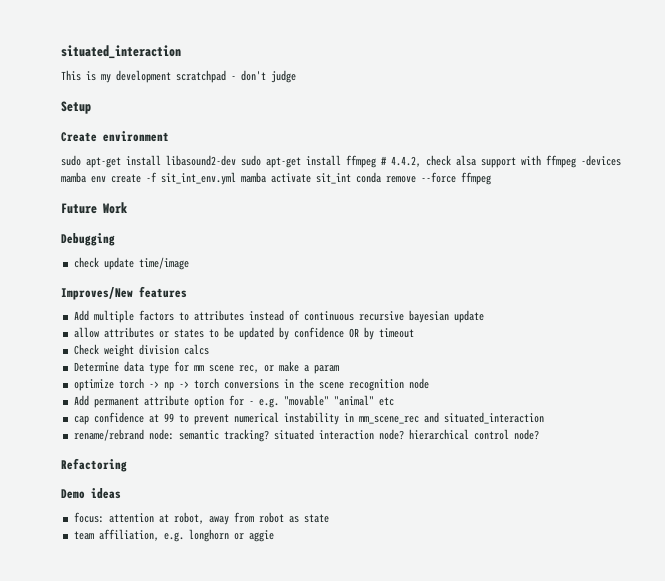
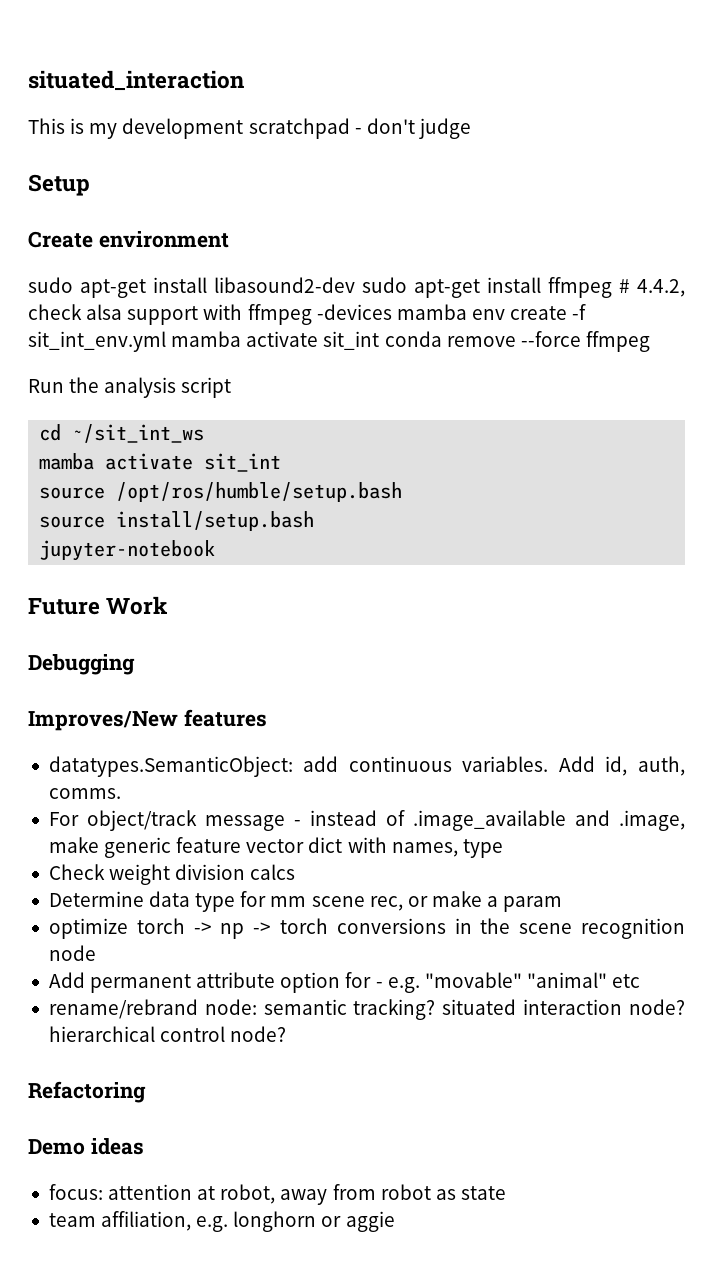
+ Run the analysis script
+ cd ~/sit_int_ws
+ mamba activate sit_int
+ source /opt/ros/humble/setup.bash
+ source install/setup.bash
+ jupyter-notebook
- check update time/image
- Add multiple factors to attributes instead of continuous recursive bayesian update
- allow attributes or states to be updated by confidence OR by timeout
+ datatypes.SemanticObject: add continuous variables. Add id, auth, comms.
+ For object/track message - instead of .image_available and .image, make generic feature vector dict with names, type
- cap confidence at 99 to prevent numerical instability in mm_scene_rec and situated_interaction

